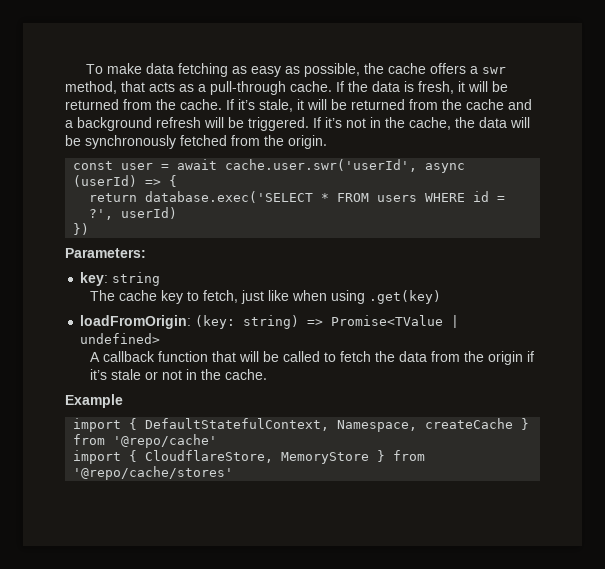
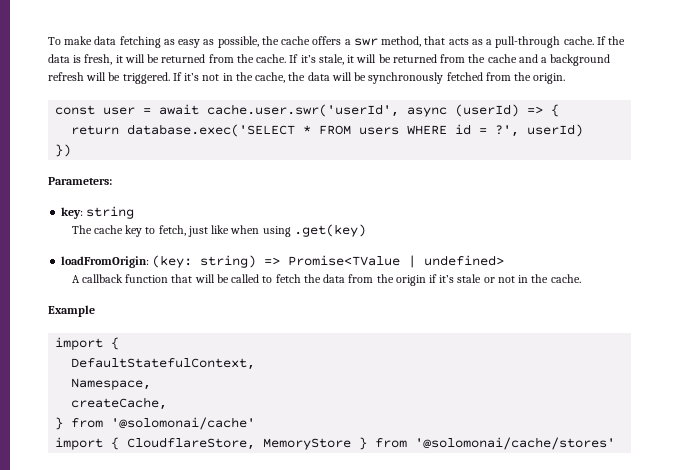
  Example
- import { DefaultStatefulContext, Namespace, createCache } from '@repo/cache'
+ import {
+ DefaultStatefulContext,
+ Namespace,
+ createCache,
+ } from '@solomonai/cache'
- import { CloudflareStore, MemoryStore } from '@repo/cache/stores'
+ import { CloudflareStore, MemoryStore } from '@solomonai/cache/stores'

